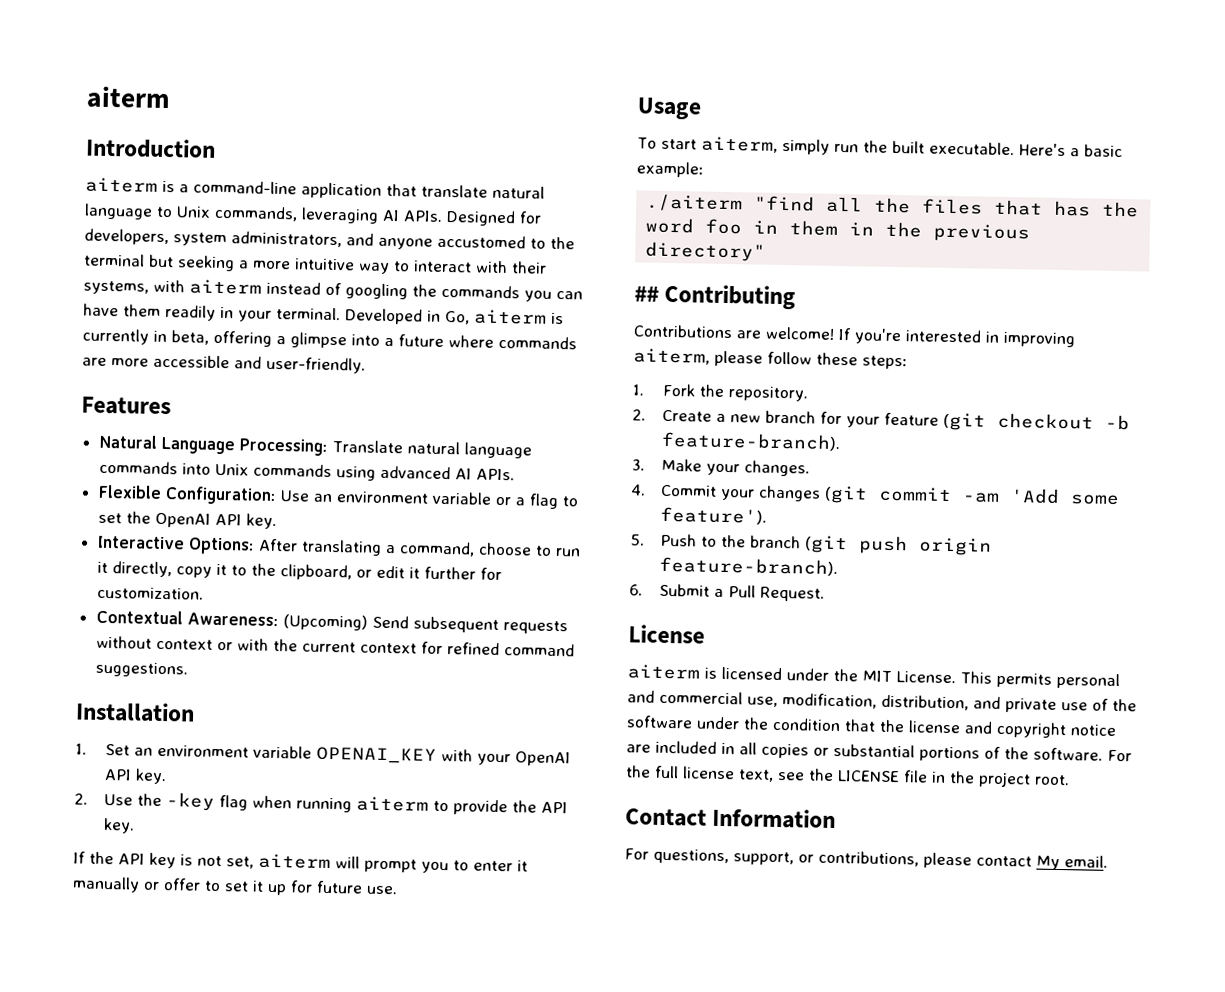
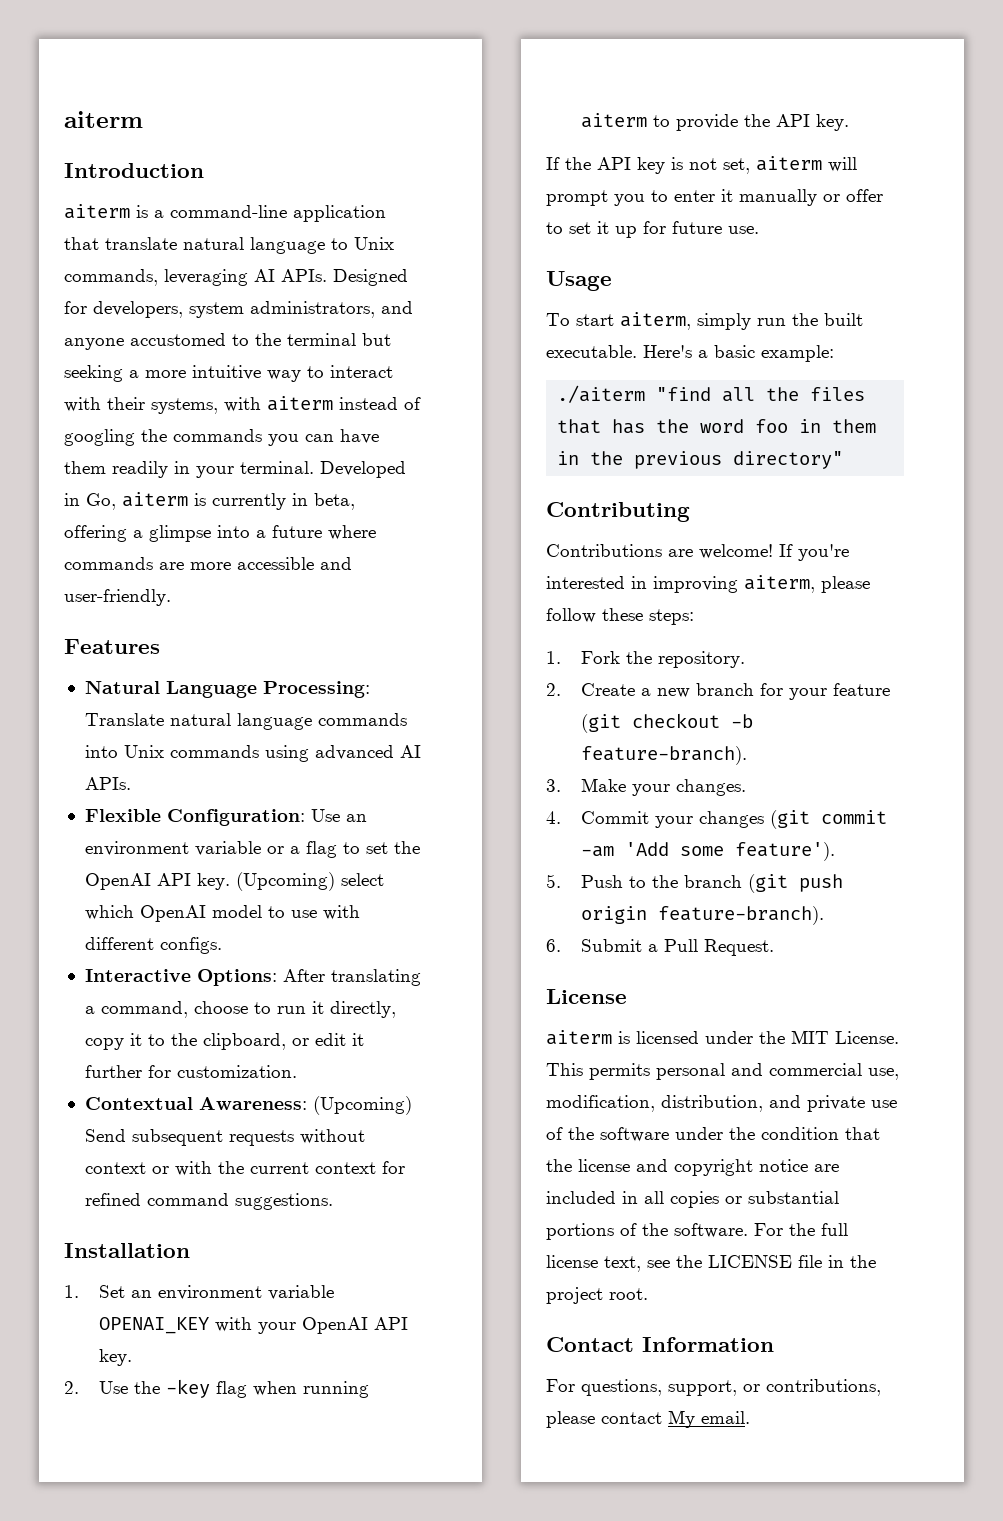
+ (Upcoming) select which OpenAI model to use with different configs.
- ## Contributing
+ Contributing

